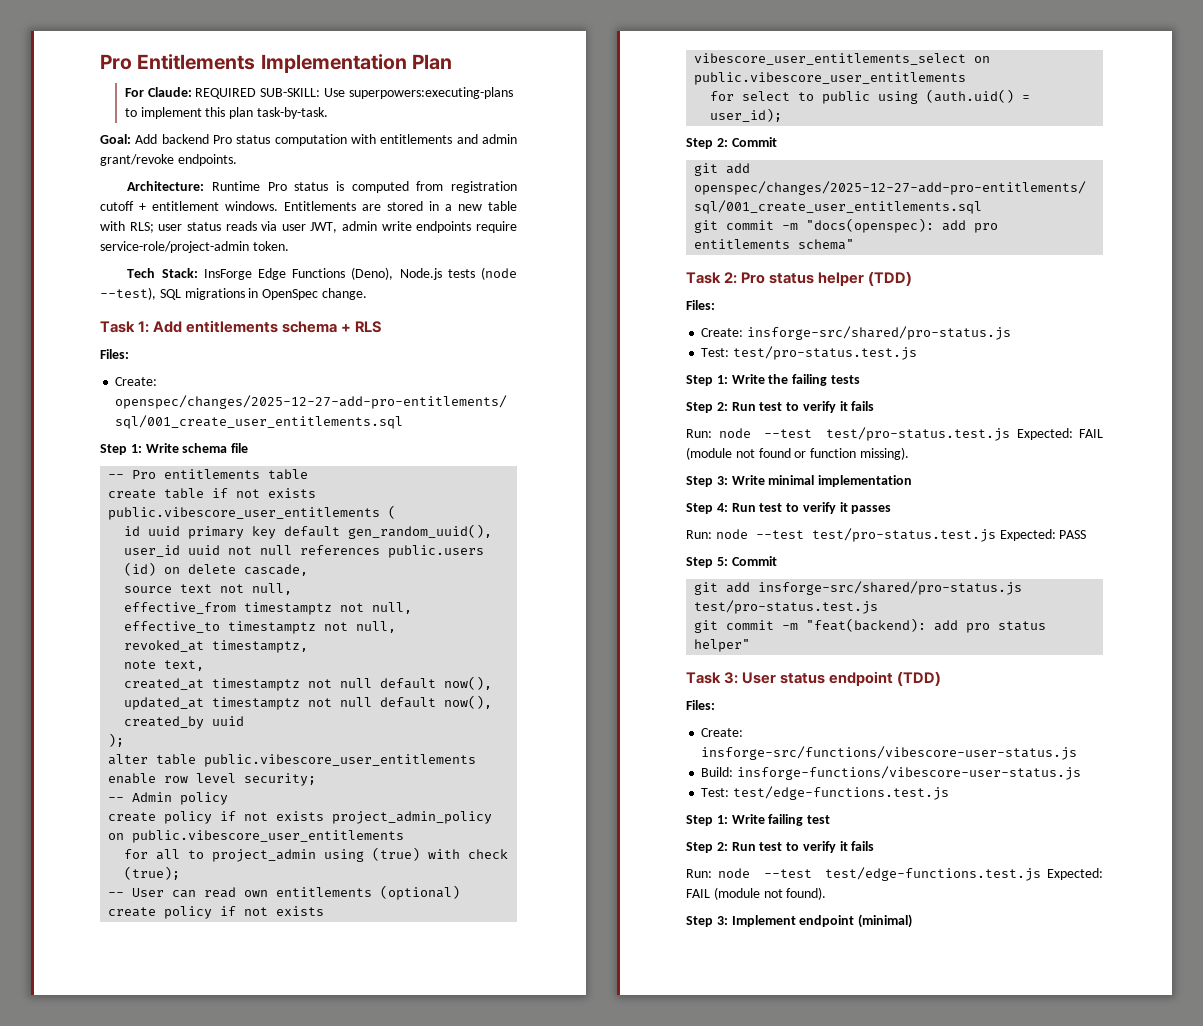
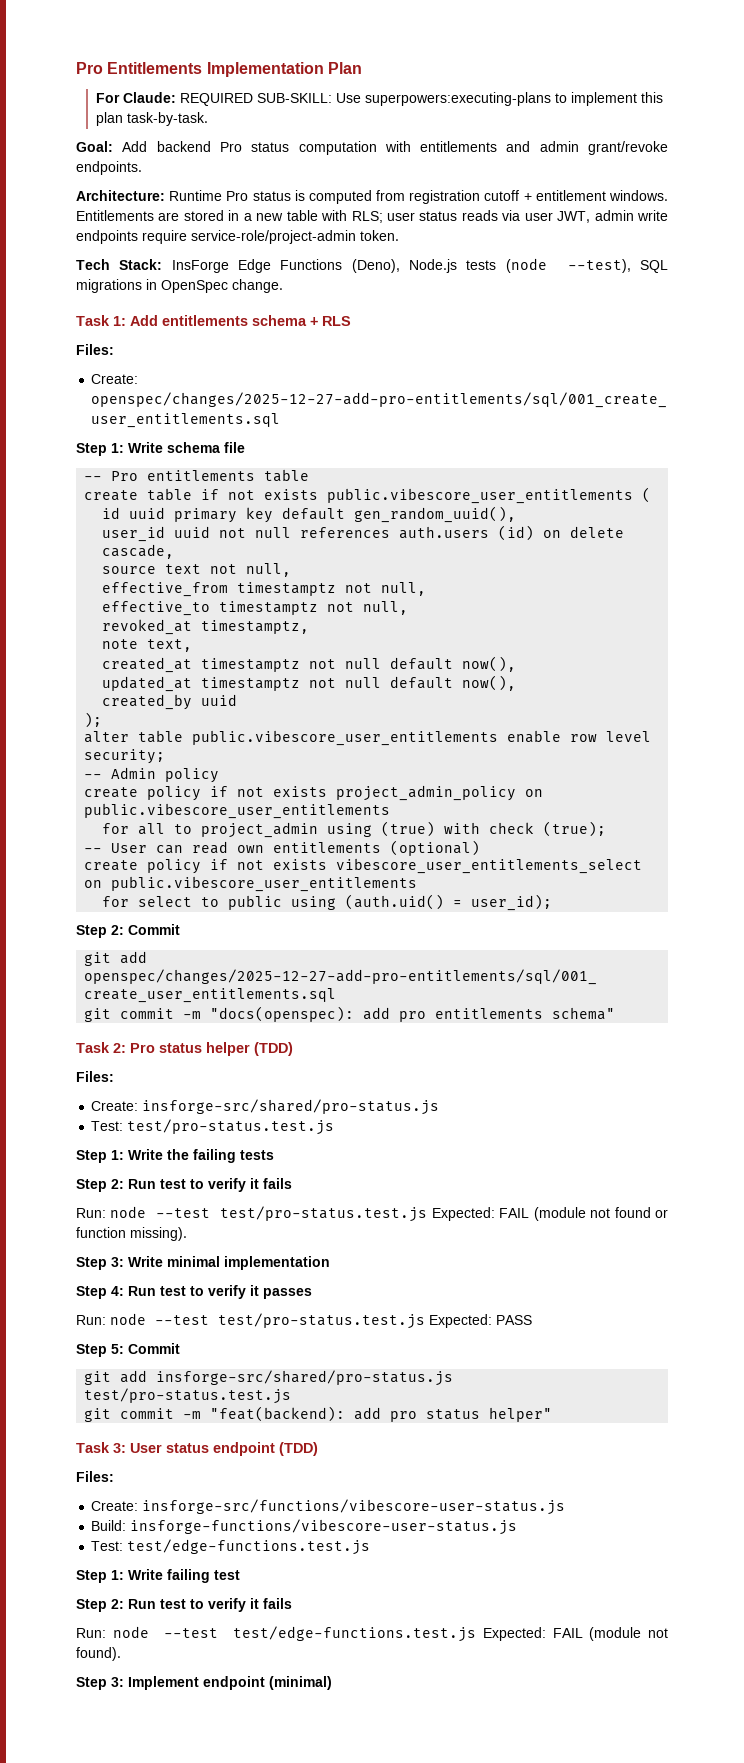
- user_id uuid not null references public.users (id) on delete cascade,
+ user_id uuid not null references auth.users (id) on delete cascade,

